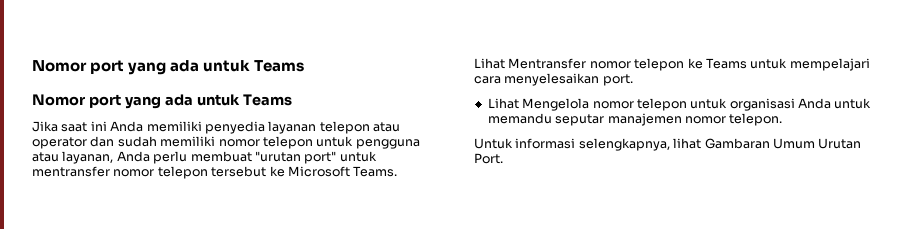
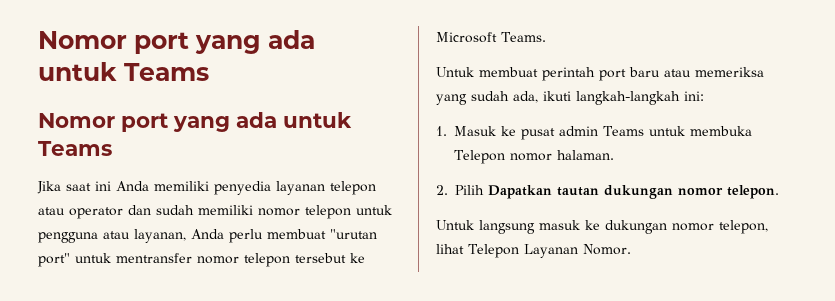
- Lihat Mentransfer nomor telepon ke Teams untuk mempelajari cara menyelesaikan port.
- Lihat Mengelola nomor telepon untuk organisasi Anda untuk memandu seputar manajemen nomor telepon.
- Untuk informasi selengkapnya, lihat Gambaran Umum Urutan Port.
+ Untuk membuat perintah port baru atau memeriksa yang sudah ada, ikuti langkah-langkah ini:
+ 1. Masuk ke pusat admin Teams untuk membuka Telepon nomor halaman.
+ 2. Pilih Dapatkan tautan dukungan nomor telepon.
+ Untuk langsung masuk ke dukungan nomor telepon, lihat Telepon Layanan Nomor.

